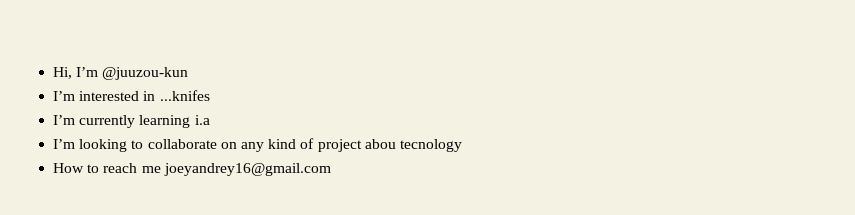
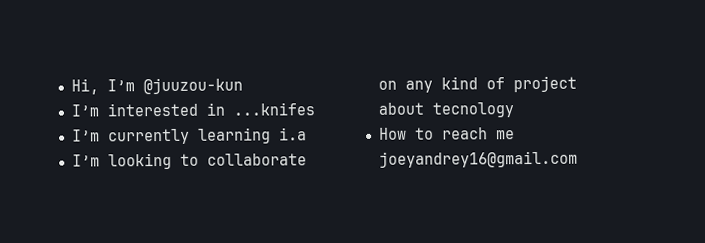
- I’m looking to collaborate on any kind of project abou tecnology
+ I’m looking to collaborate on any kind of project about tecnology

